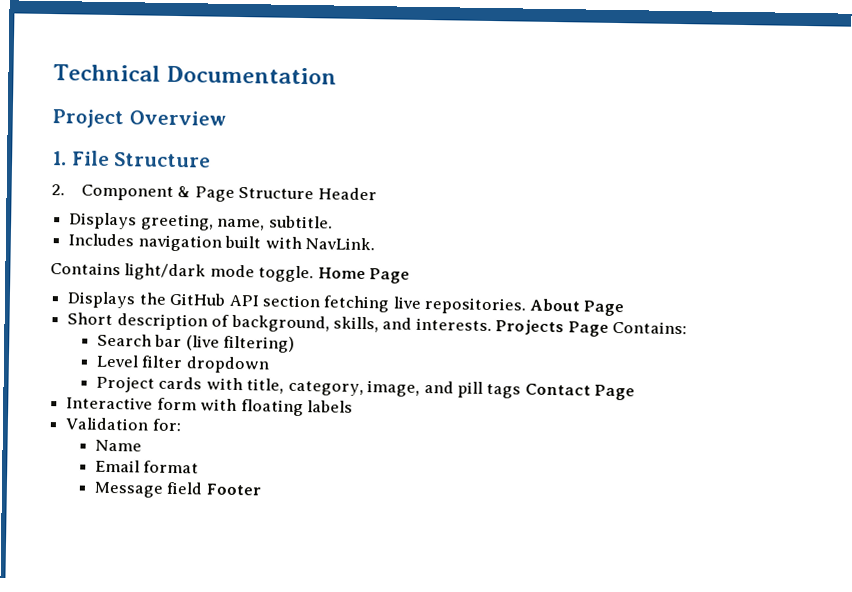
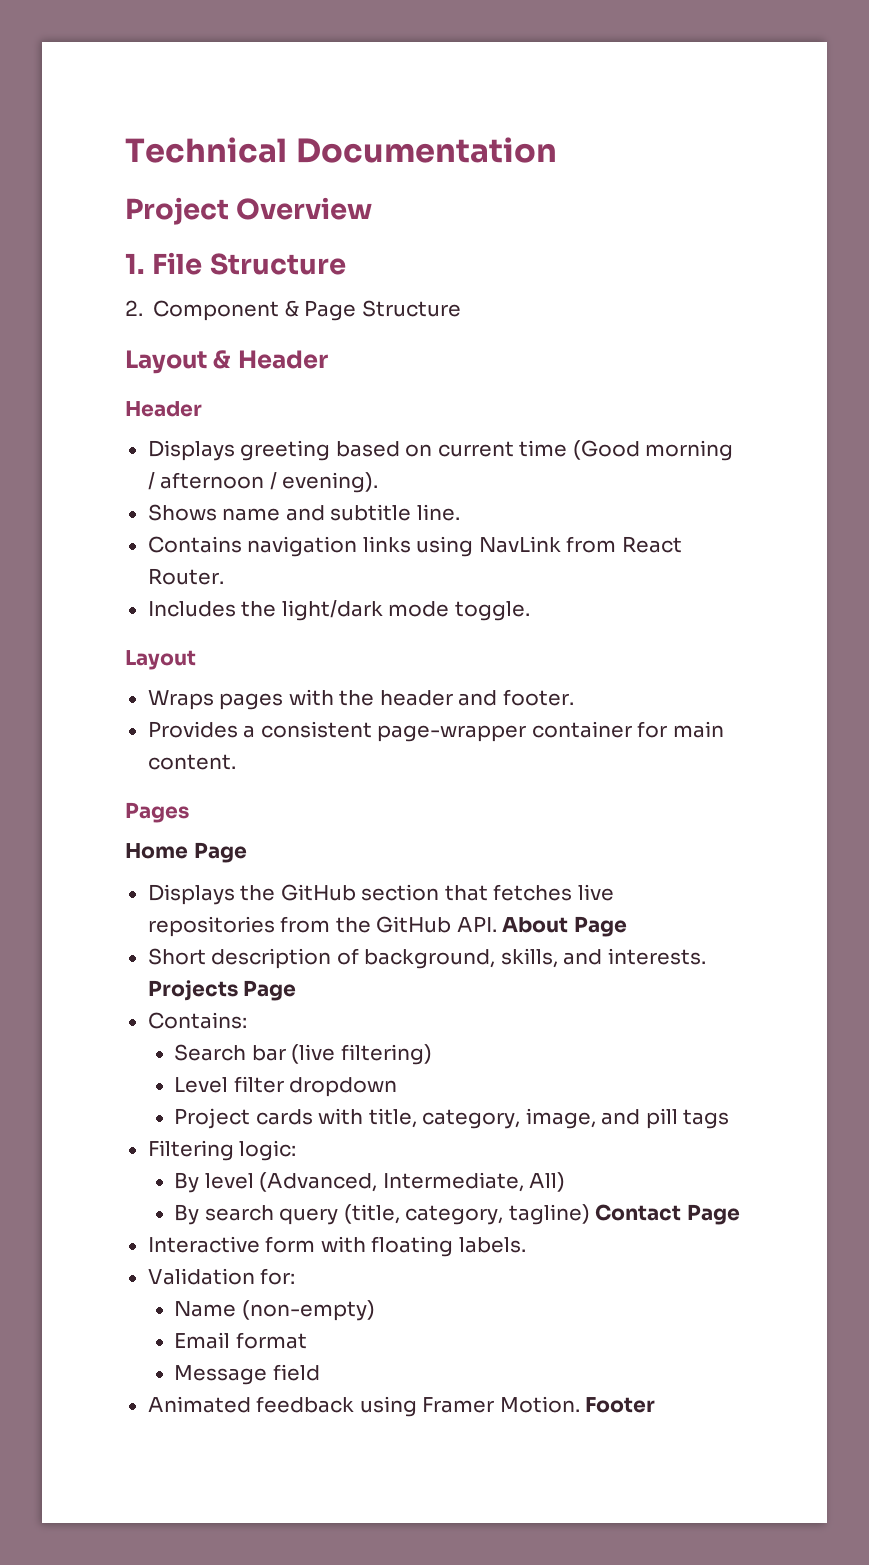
- 2. Component & Page Structure Header
+ 2. Component & Page Structure
+ Layout & Header
+ Header
- Displays greeting, name, subtitle.
- Includes navigation built with NavLink.
- Contains light/dark mode toggle. Home Page
+ Displays greeting based on current time (Good morning / afternoon / evening).
+ Shows name and subtitle line.
+ Contains navigation links using NavLink from React Router.
+ Includes the light/dark mode toggle.
+ Layout
+ Wraps pages with the header and footer.
+ Provides a consistent page-wrapper container for main content.
+ Pages
+ Home Page
- Displays the GitHub API section fetching live repositories. About Page
+ Displays the GitHub section that fetches live repositories from the GitHub API. About Page
- Projects Page Contains:
+ Projects Page
+ Contains:
- Project cards with title, category, image, and pill tags Contact Page
+ Project cards with title, category, image, and pill tags
+ Filtering logic:
+ By level (Advanced, Intermediate, All)
+ By search query (title, category, tagline) Contact Page
- Interactive form with floating labels
+ Interactive form with floating labels.
- Name
+ Name (non-empty)
- Message field Footer
+ Message field
+ Animated feedback using Framer Motion. Footer

